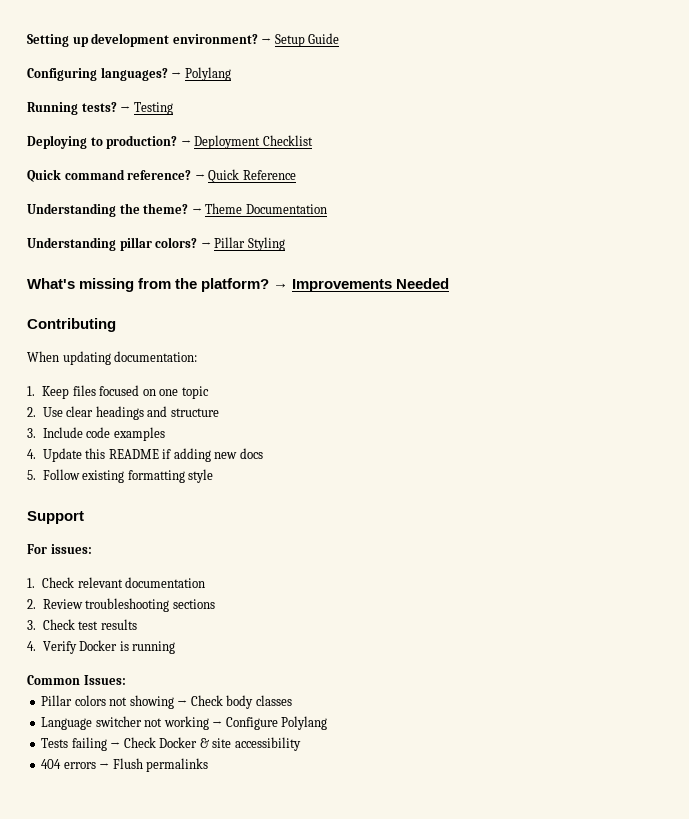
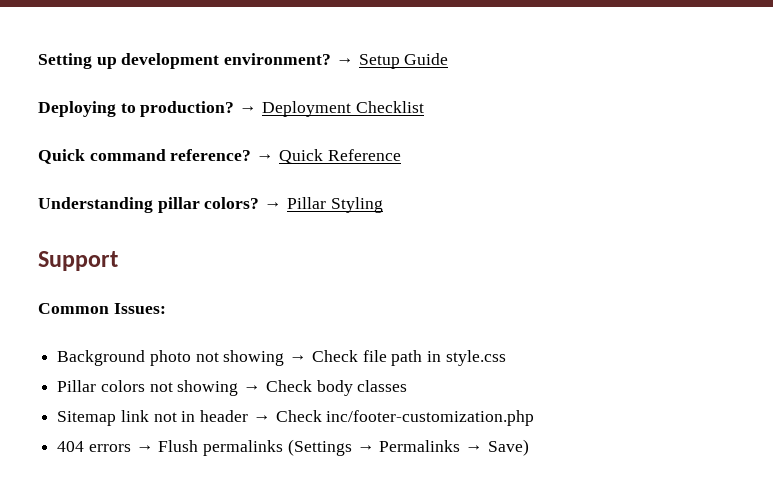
- Configuring languages? → Polylang
- Running tests? → Testing
- Understanding the theme? → Theme Documentation
- What's missing from the platform? → Improvements Needed
- Contributing
- When updating documentation:
- 1. Keep files focused on one topic
- 2. Use clear headings and structure
- 3. Include code examples
- 4. Update this README if adding new docs
- 5. Follow existing formatting style
  Support
- For issues:
- 1. Check relevant documentation
- 2. Review troubleshooting sections
- 3. Check test results
- 4. Verify Docker is running
  Common Issues:
+ Background photo not showing → Check file path in style.css
- Language switcher not working → Configure Polylang
- Tests failing → Check Docker & site accessibility
+ Sitemap link not in header → Check inc/footer-customization.php
- 404 errors → Flush permalinks
+ 404 errors → Flush permalinks (Settings → Permalinks → Save)

